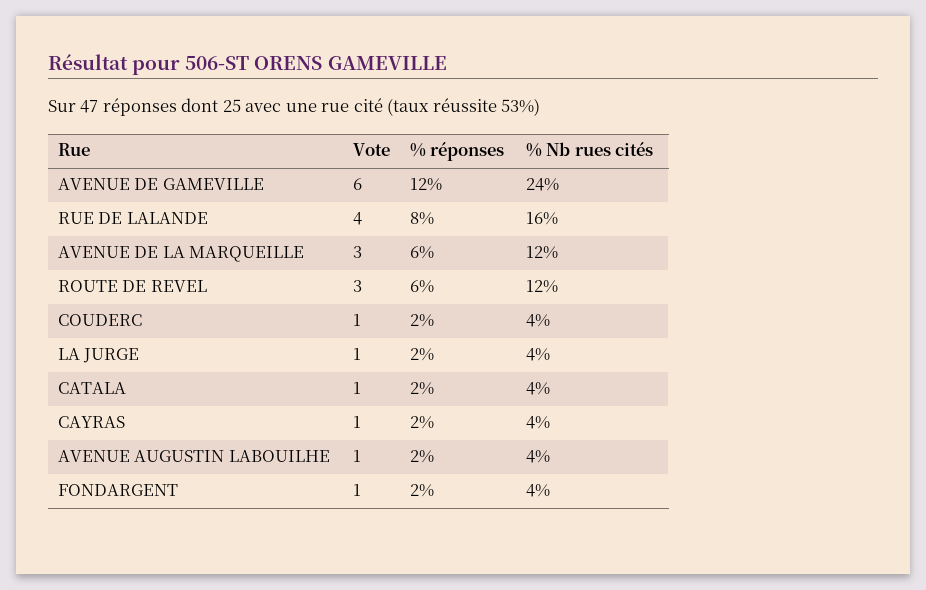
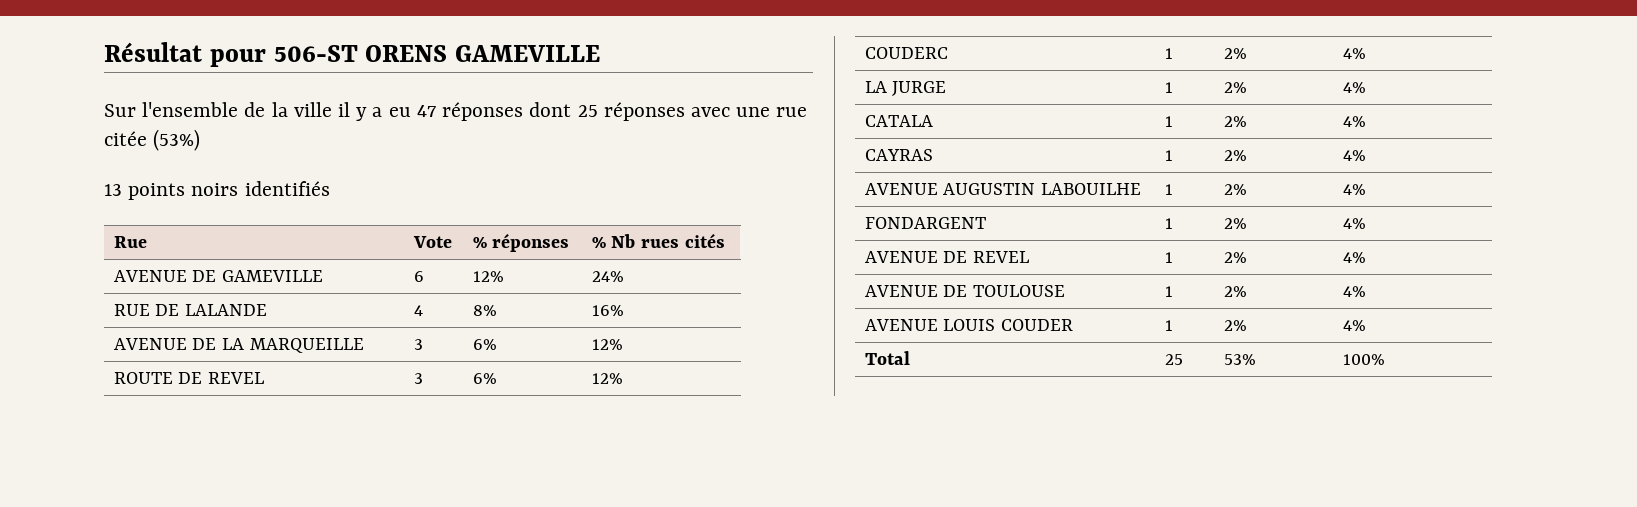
- Sur 47 réponses dont 25 avec une rue cité (taux réussite 53%)
+ Sur l'ensemble de la ville il y a eu 47 réponses dont 25 réponses avec une rue citée (53%)
+ 13 points noirs identifiés
+ AVENUE DE REVEL | 1 | 2% | 4%
+ AVENUE DE TOULOUSE | 1 | 2% | 4%
+ AVENUE LOUIS COUDER | 1 | 2% | 4%
+ Total | 25 | 53% | 100%

